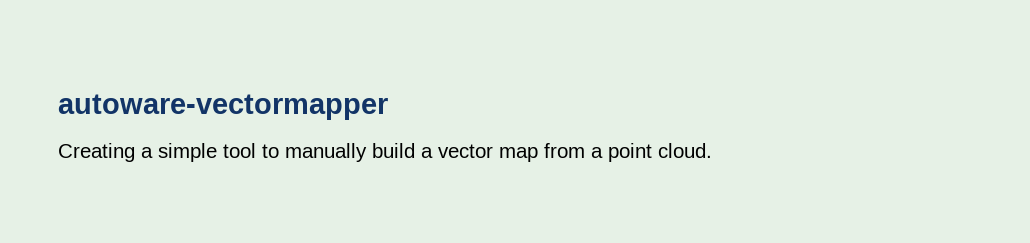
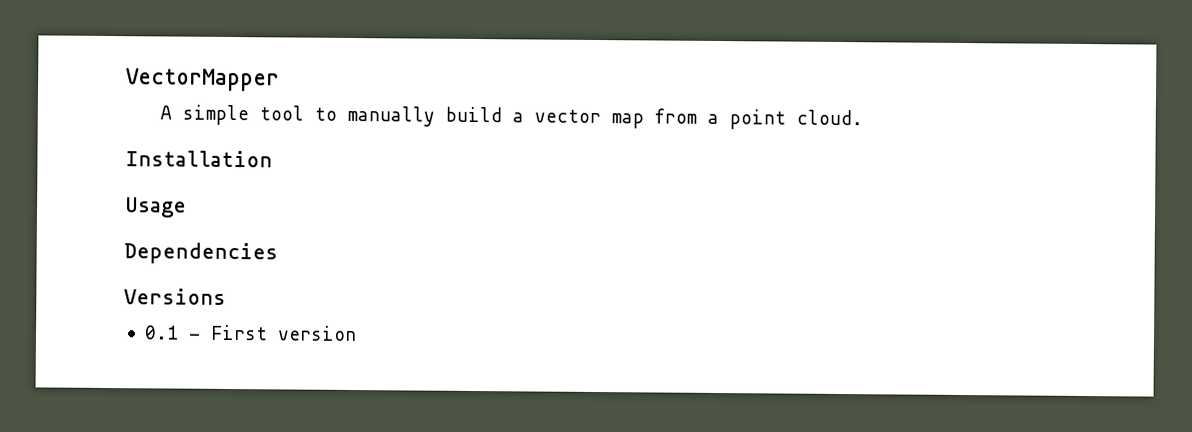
- autoware-vectormapper
- Creating a simple tool to manually build a vector map from a point cloud.
+ VectorMapper
+ A simple tool to manually build a vector map from a point cloud.
+ Installation
+ Usage
+ Dependencies
+ Versions
+ 0.1 - First version

